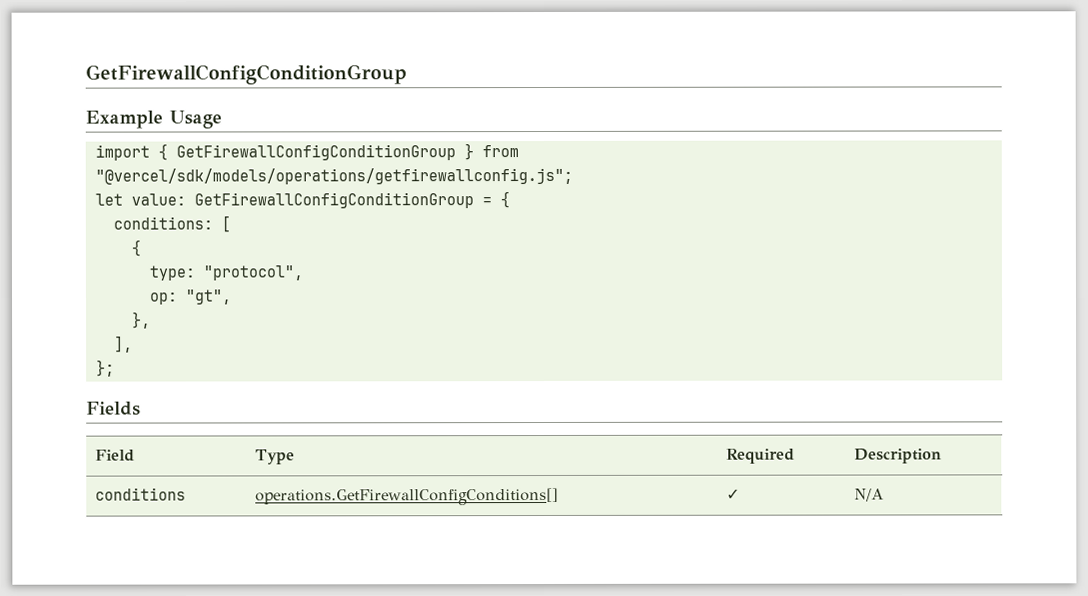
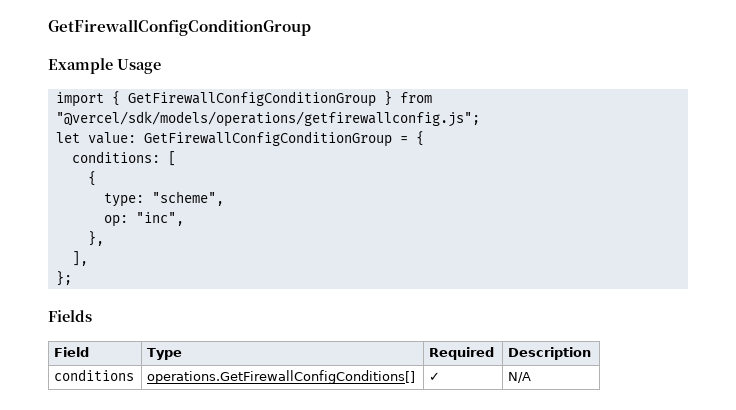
- type: "protocol",
+ type: "scheme",
- op: "gt",
+ op: "inc",

